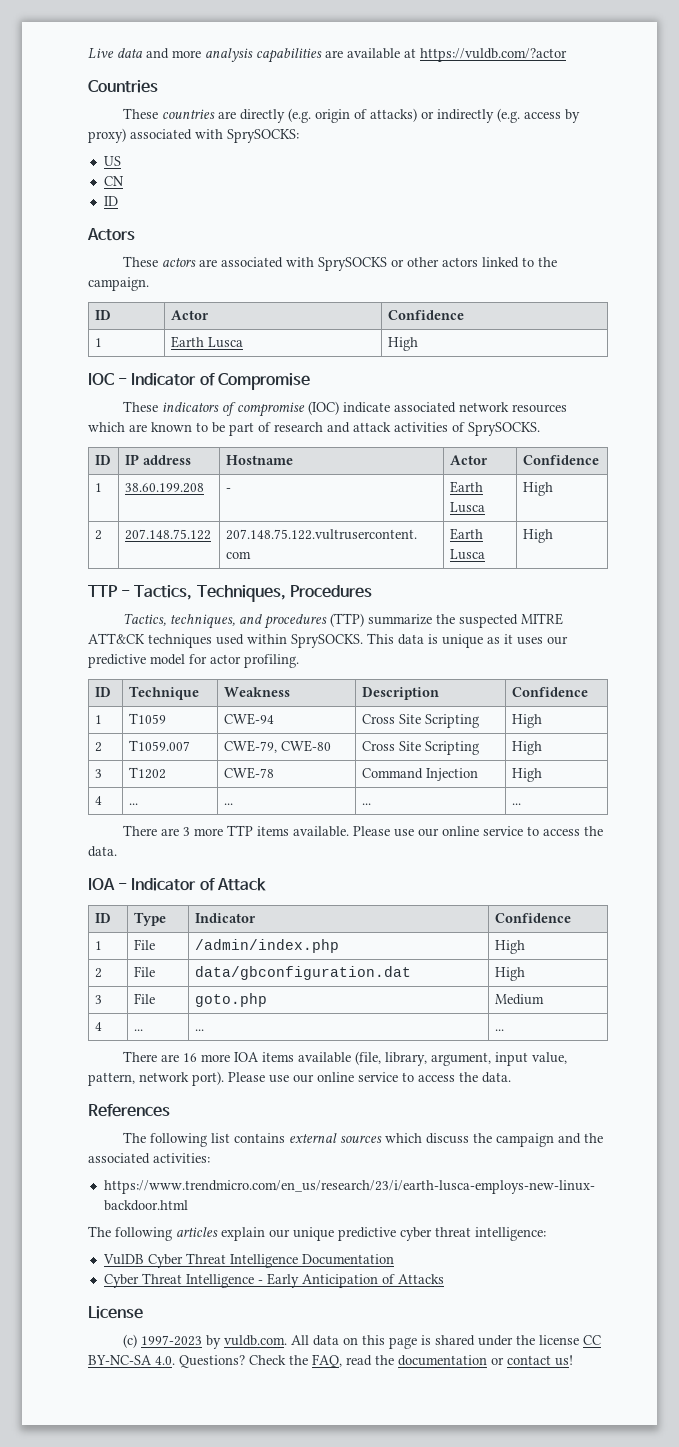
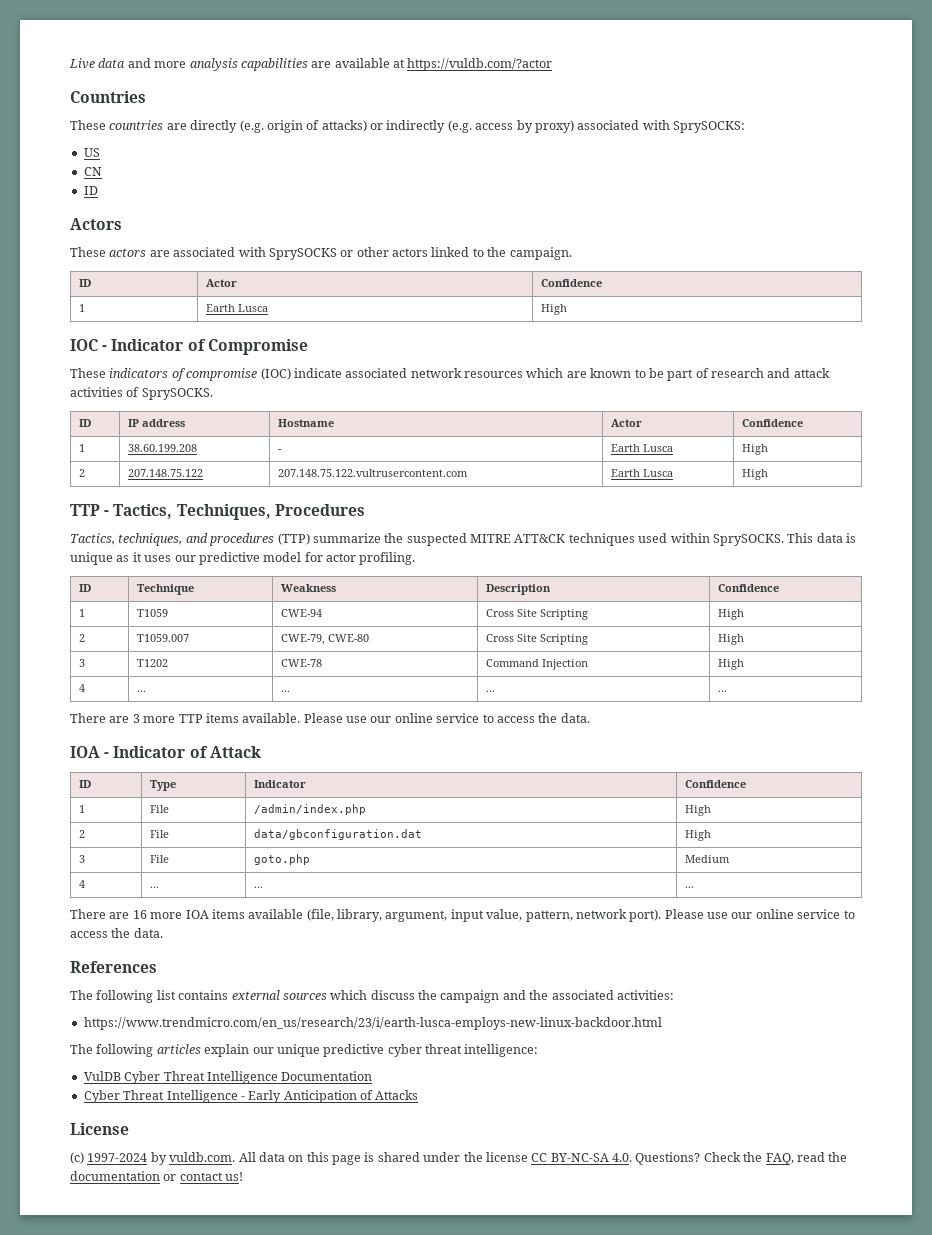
- (c) 1997-2023 by vuldb.com. All data on this page is shared under the license CC BY-NC-SA 4.0. Questions?
+ (c) 1997-2024 by vuldb.com. All data on this page is shared under the license CC BY-NC-SA 4.0. Questions?

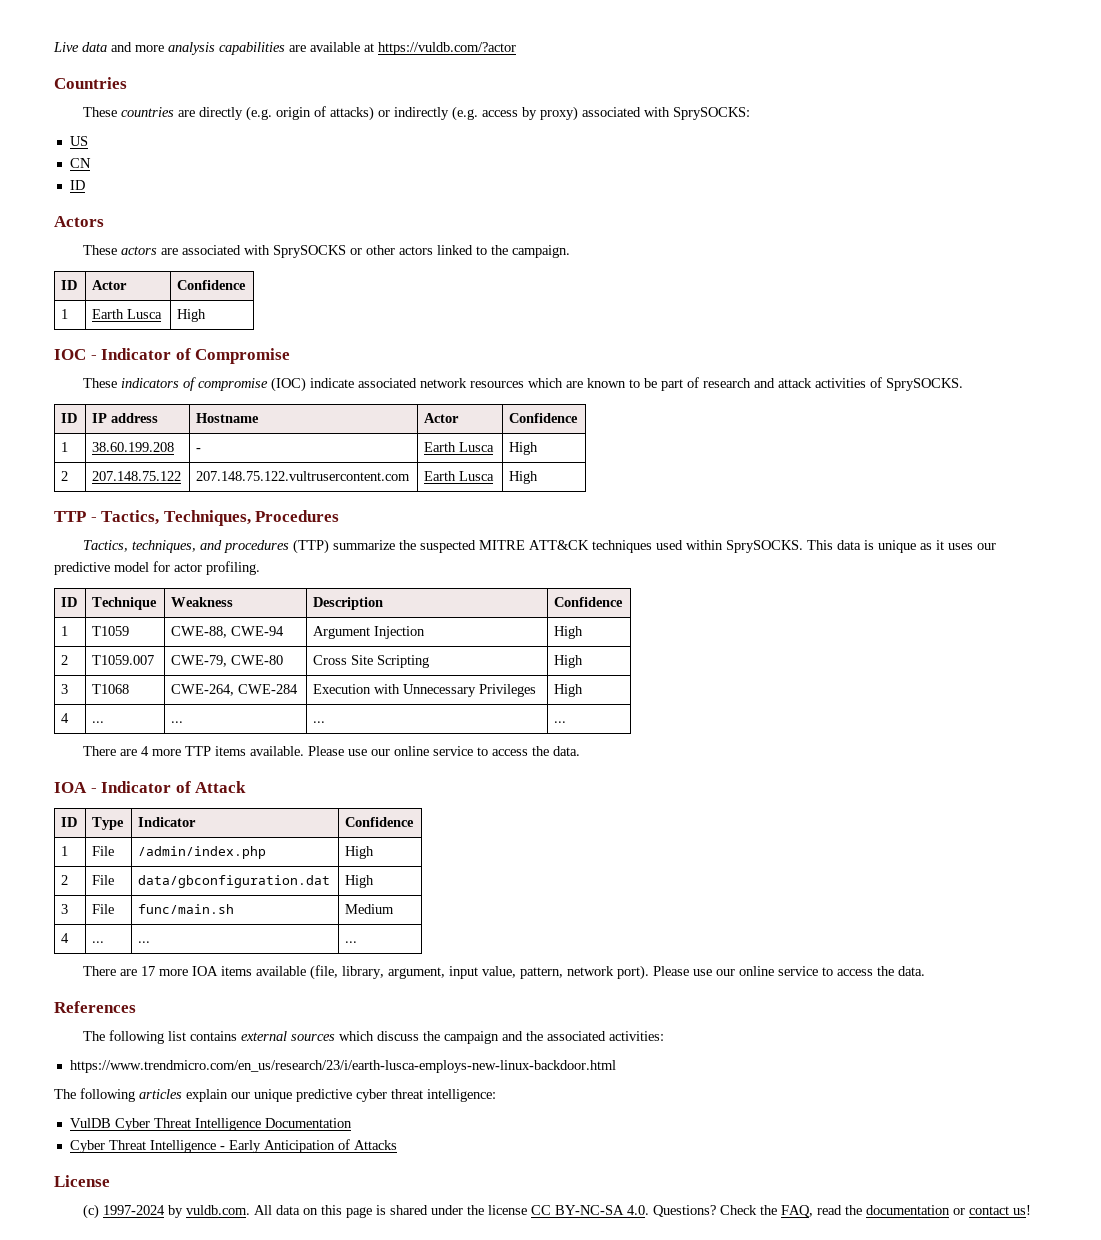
- 1 | T1059 | CWE-94 | Cross Site Scripting | High
+ 1 | T1059 | CWE-88, CWE-94 | Argument Injection | High
- 3 | T1202 | CWE-78 | Command Injection | High
+ 3 | T1068 | CWE-264, CWE-284 | Execution with Unnecessary Privileges | High
- There are 3 more TTP items available.
+ There are 4 more TTP items available.
- 3 | File | goto.php | Medium
+ 3 | File | func/main.sh | Medium
- There are 16 more IOA items available (file, library, argument, input value, pattern, network port).
+ There are 17 more IOA items available (file, library, argument, input value, pattern, network port).

